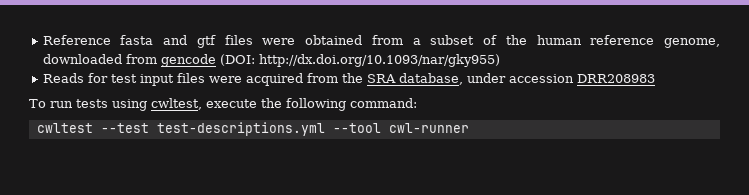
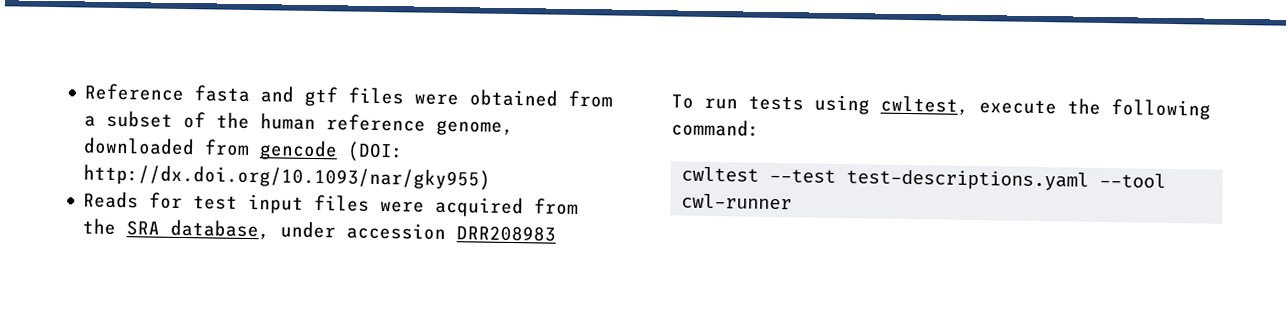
- cwltest --test test-descriptions.yml --tool cwl-runner
+ cwltest --test test-descriptions.yaml --tool cwl-runner

